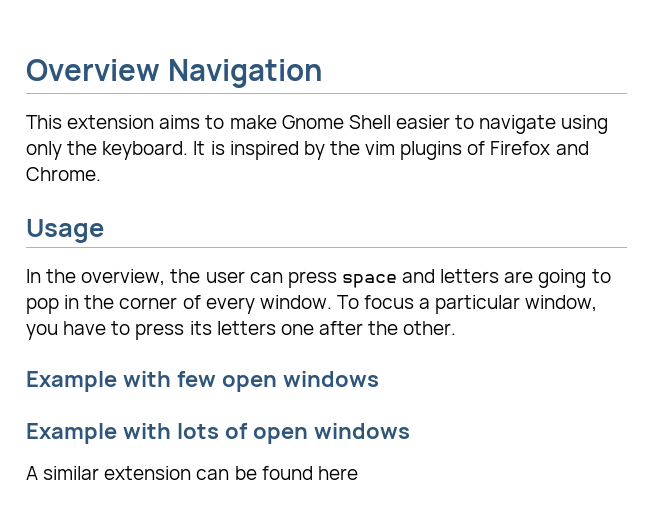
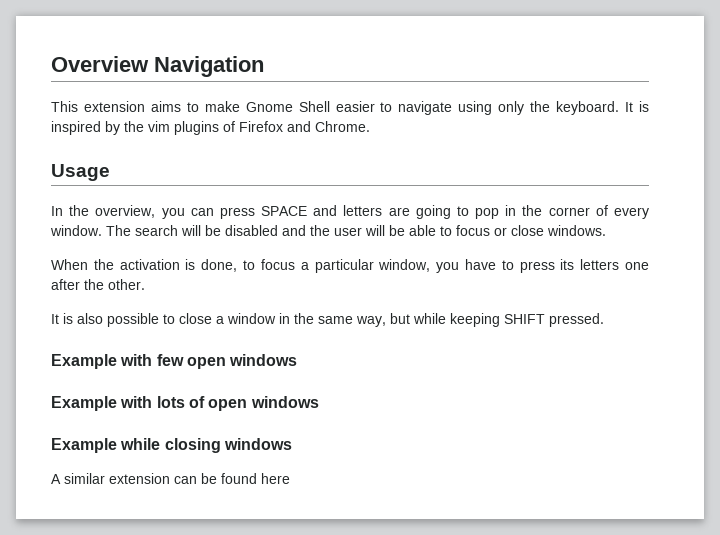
- In the overview, the user can press space and letters are going to pop in the corner of every window.
+ In the overview, you can press SPACE and letters are going to pop in the corner of every window.
- To focus a particular window, you have to press its letters one after the other.
+ The search will be disabled and the user will be able to focus or close windows.
+ When the activation is done, to focus a particular window, you have to press its letters one after the other.
+ It is also possible to close a window in the same way, but while keeping SHIFT pressed.
+ Example while closing windows

